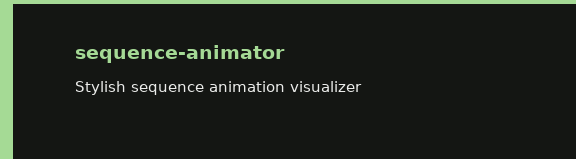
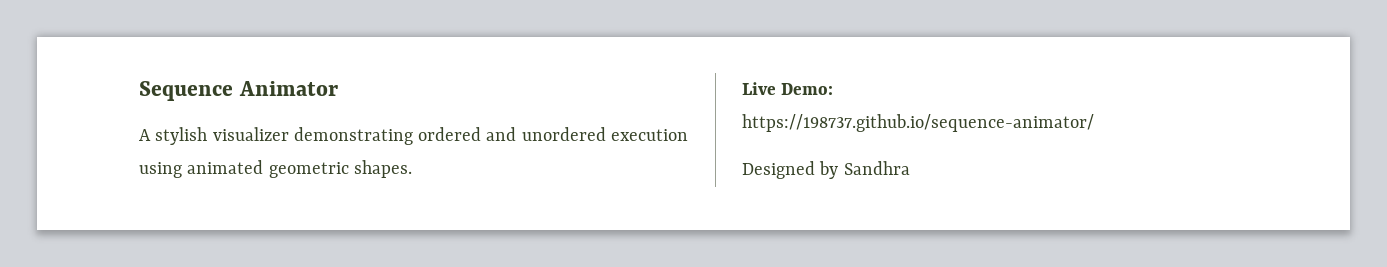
- sequence-animator
- Stylish sequence animation visualizer
+ Sequence Animator
+ A stylish visualizer demonstrating ordered and unordered execution using animated geometric shapes.
+ Live Demo:
+ https://198737.github.io/sequence-animator/
+ Designed by Sandhra

